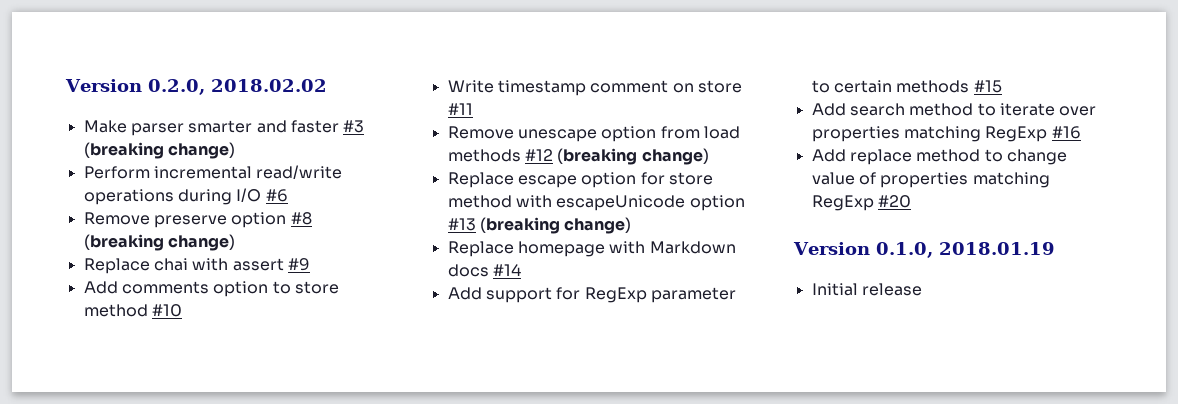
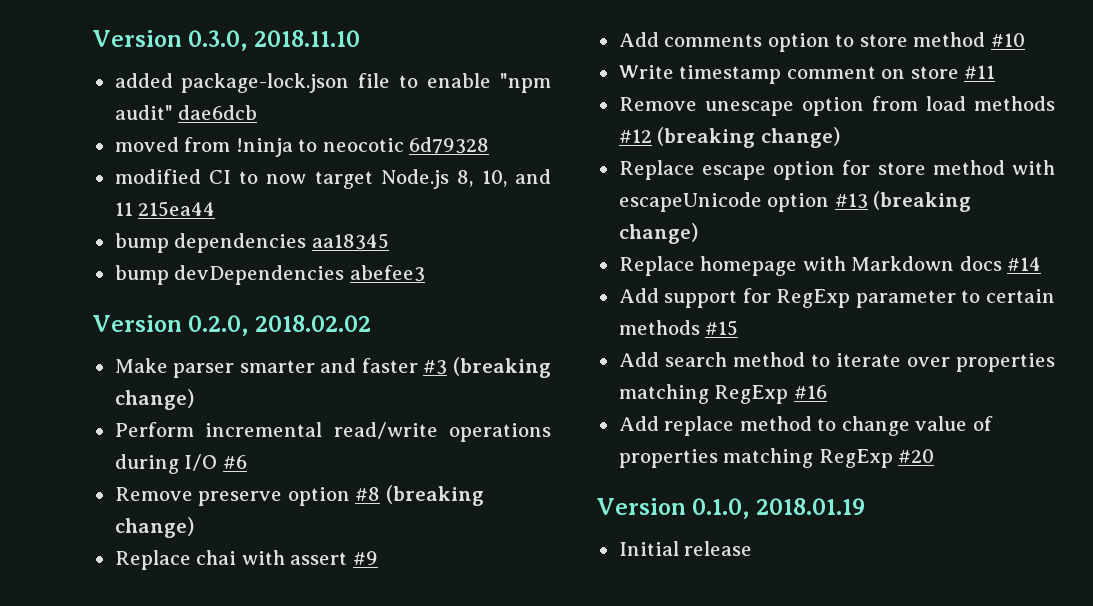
+ Version 0.3.0, 2018.11.10
+ added package-lock.json file to enable "npm audit" dae6dcb
+ moved from !ninja to neocotic 6d79328
+ modified CI to now target Node.js 8, 10, and 11 215ea44
+ bump dependencies aa18345
+ bump devDependencies abefee3

